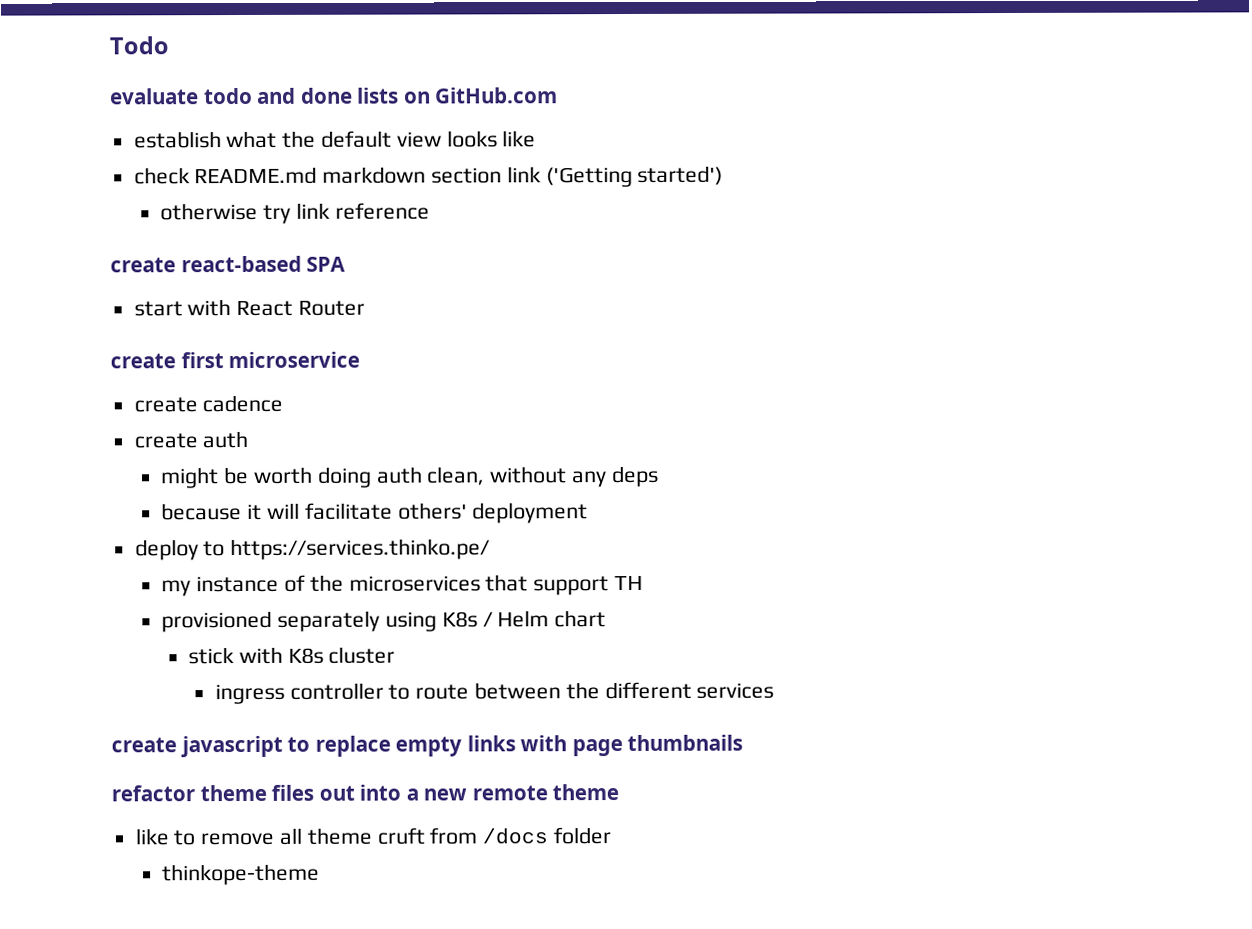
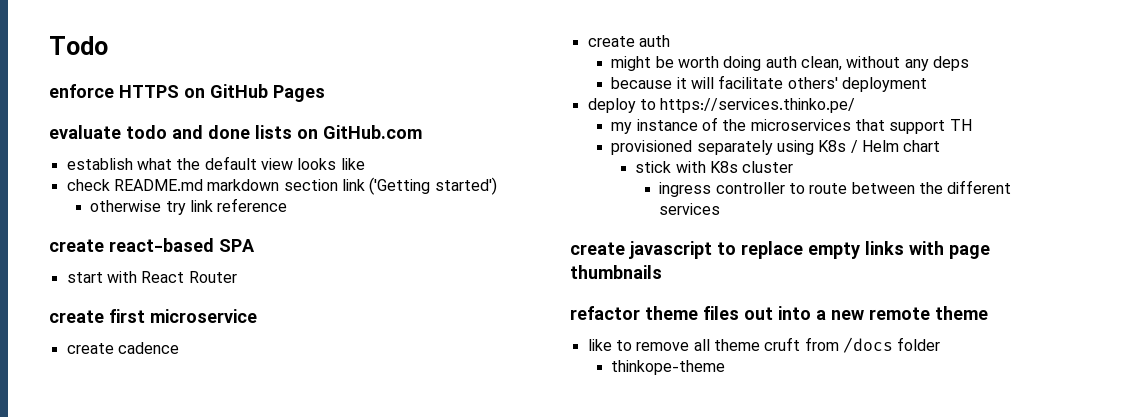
+ enforce HTTPS on GitHub Pages

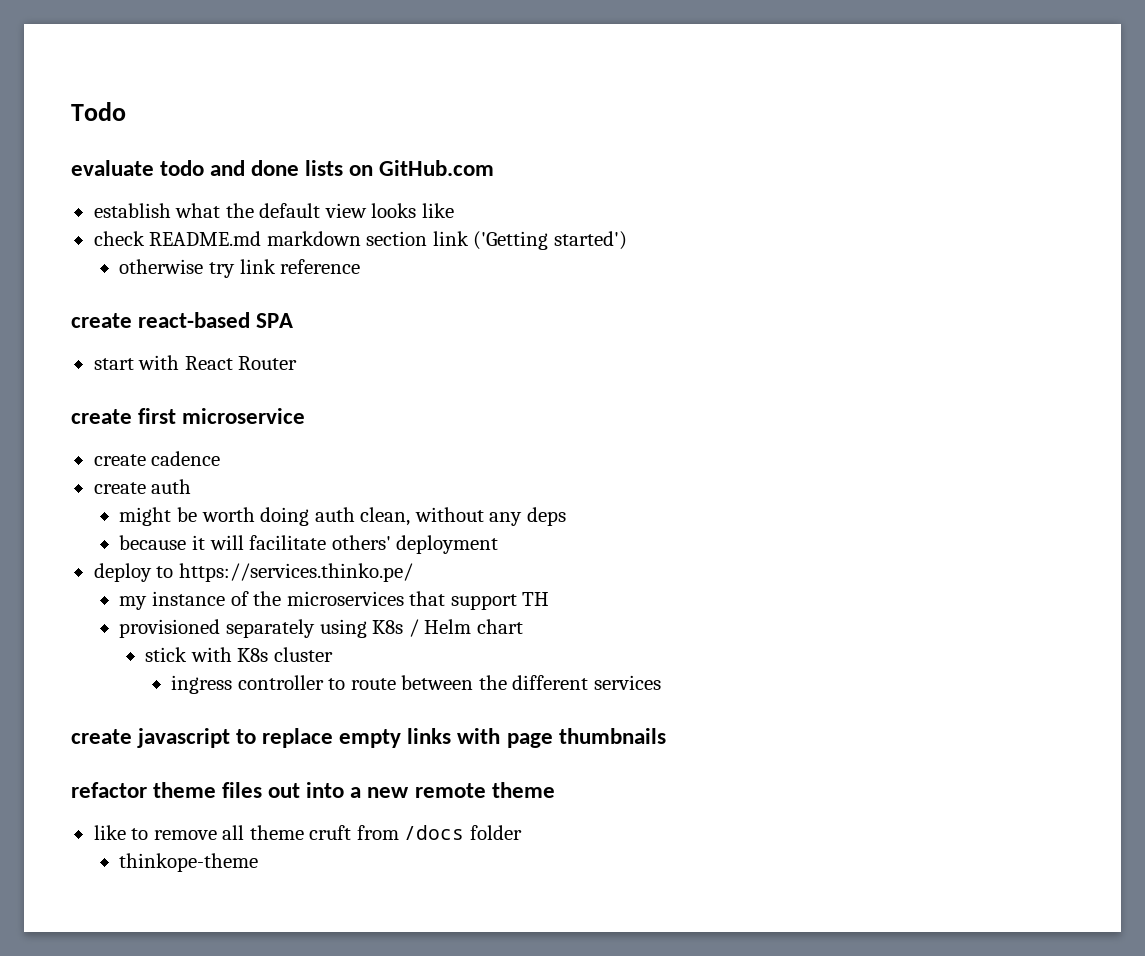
- enforce HTTPS on GitHub Pages

